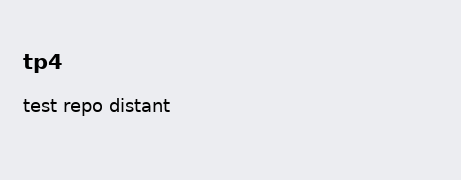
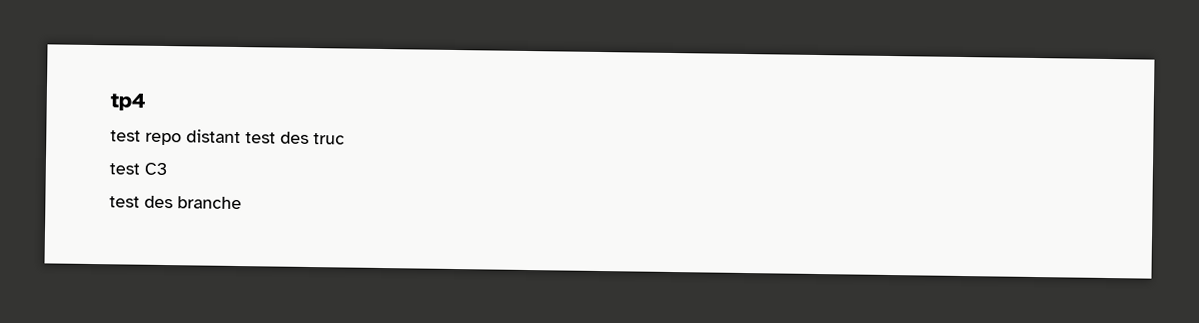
- test repo distant
+ test repo distant test des truc
+ test C3
+ test des branche

